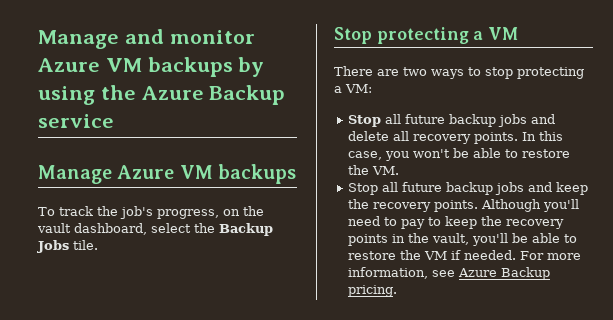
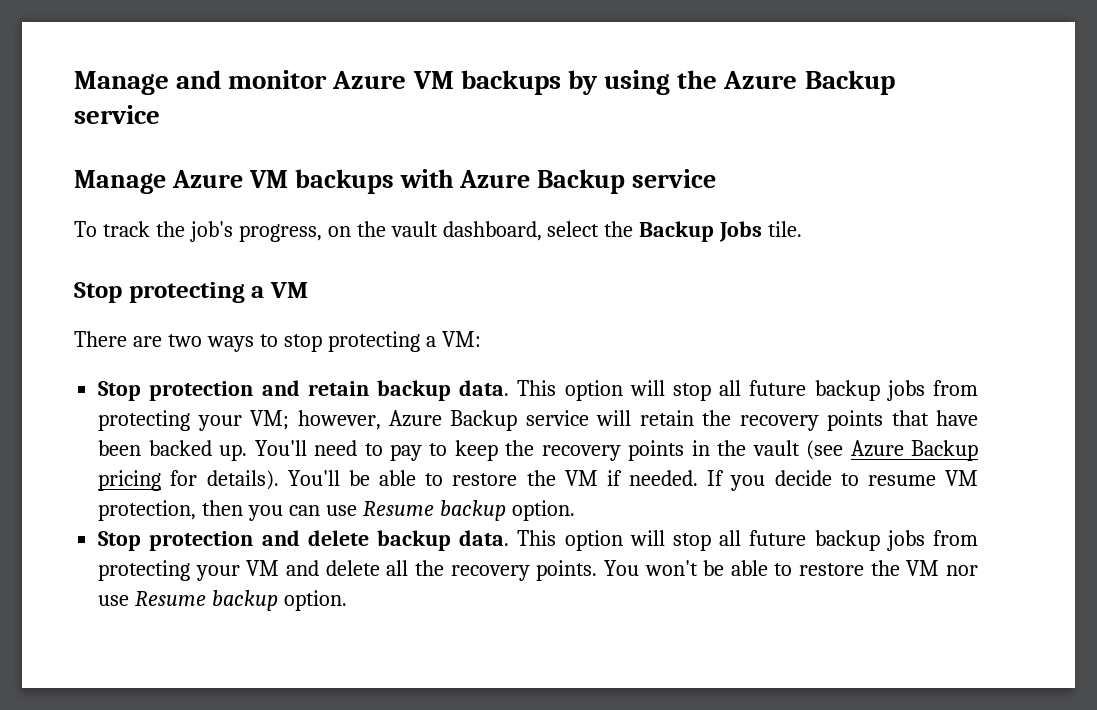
- Manage Azure VM backups
+ Manage Azure VM backups with Azure Backup service
- Stop all future backup jobs and delete all recovery points. In this case, you won't be able to restore the VM.
- Stop all future backup jobs and keep the recovery points. Although you'll need to pay to keep the recovery points in the vault, you'll be able to restore the VM if needed.
+ Stop protection and retain backup data. This option will stop all future backup jobs from protecting your VM; however, Azure Backup service will retain the recovery points that have been backed up. You'll need to pay to keep the recovery points in the vault (see Azure Backup pricing for details). You'll be able to restore the VM if needed.
- For more information, see Azure Backup pricing.
+ If you decide to resume VM protection, then you can use Resume backup option.
+ Stop protection and delete backup data. This option will stop all future backup jobs from protecting your VM and delete all the recovery points. You won't be able to restore the VM nor use Resume backup option.

